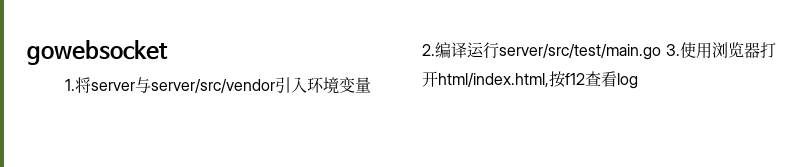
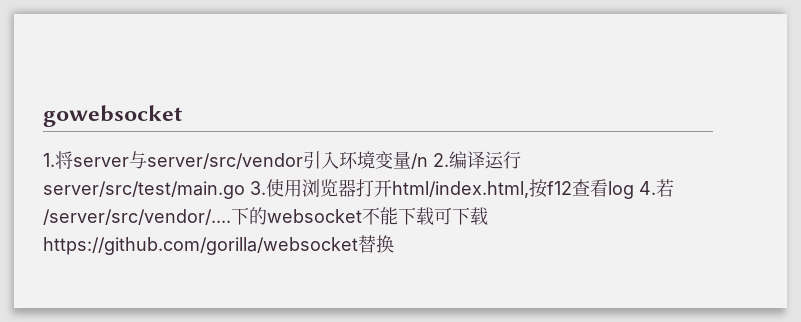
- 1.将server与server/src/vendor引入环境变量2.编译运行server/src/test/main.go 3.使用浏览器打开html/index.html,按f12查看log
+ 1.将server与server/src/vendor引入环境变量/n 2.编译运行server/src/test/main.go 3.使用浏览器打开html/index.html,按f12查看log 4.若/server/src/vendor/....下的websocket不能下载可下载https://github.com/gorilla/websocket替换

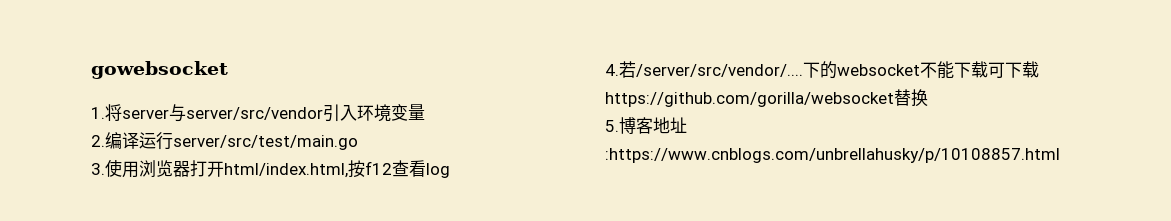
- 1.将server与server/src/vendor引入环境变量/n 2.编译运行server/src/test/main.go 3.使用浏览器打开html/index.html,按f12查看log 4.若/server/src/vendor/....
+ 1.将server与server/src/vendor引入环境变量
+ 2.编译运行server/src/test/main.go
+ 3.使用浏览器打开html/index.html,按f12查看log
+ 4.若/server/src/vendor/....
+ 5.博客地址:https://www.cnblogs.com/unbrellahusky/p/10108857.html

